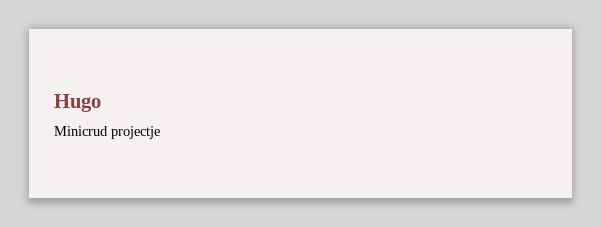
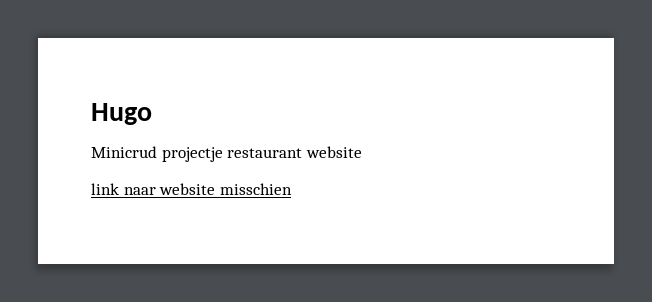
- Minicrud projectje
+ Minicrud projectje restaurant website
+ link naar website misschien

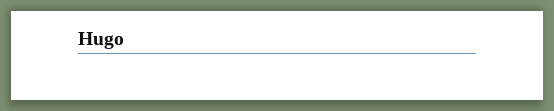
- Minicrud projectje restaurant website
- link naar website misschien

